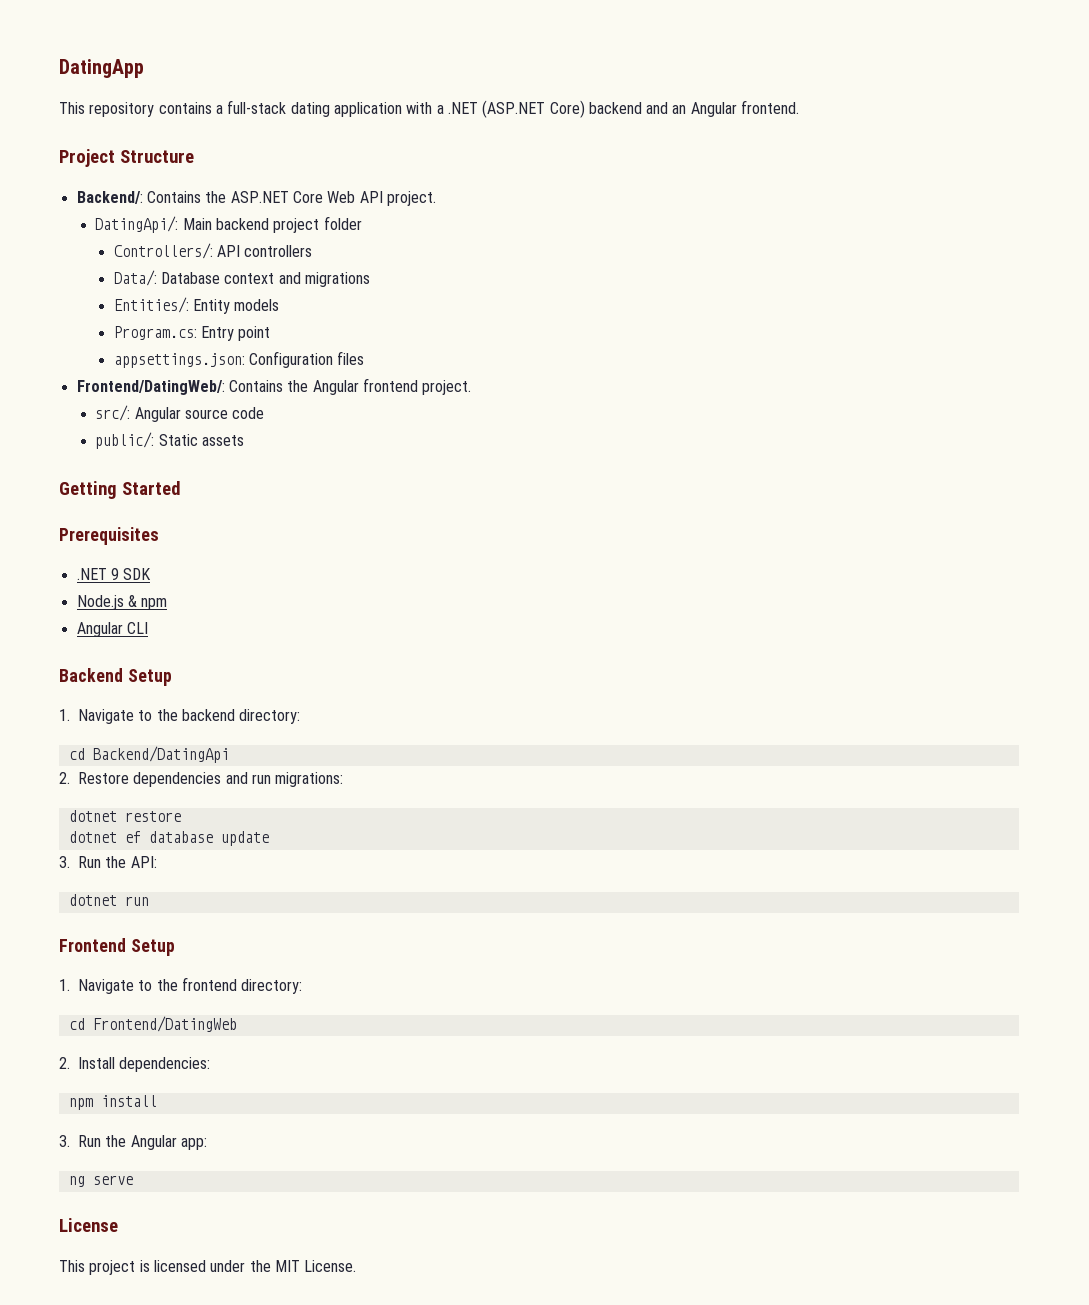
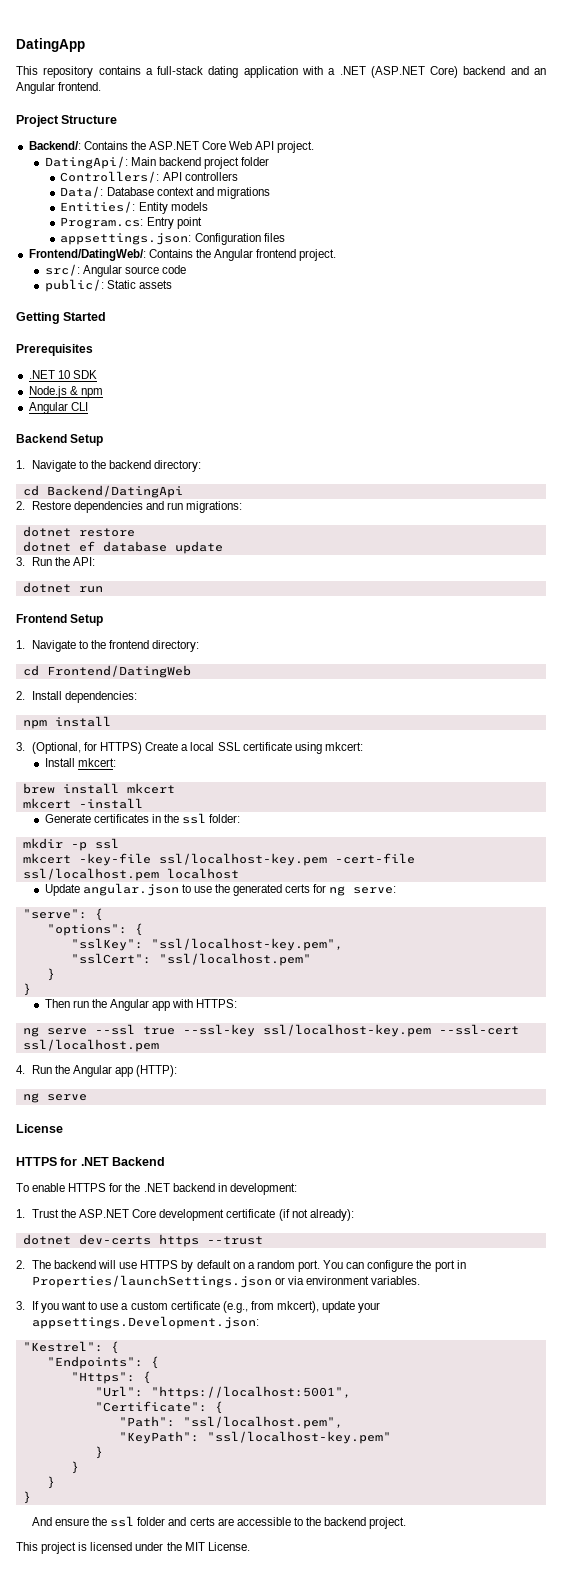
- .NET 9 SDK
+ .NET 10 SDK
- 3. Run the Angular app:
+ 3. (Optional, for HTTPS) Create a local SSL certificate using mkcert:
+ Install mkcert:
+ brew install mkcert
+ mkcert -install
+ Generate certificates in the ssl folder:
+ mkdir -p ssl
+ mkcert -key-file ssl/localhost-key.pem -cert-file ssl/localhost.pem localhost
+ Update angular.json to use the generated certs for ng serve:
+ "serve": {
+ "options": {
+ "sslKey": "ssl/localhost-key.pem",
+ "sslCert": "ssl/localhost.pem"
+ }
+ }
+ Then run the Angular app with HTTPS:
+ ng serve --ssl true --ssl-key ssl/localhost-key.pem --ssl-cert ssl/localhost.pem
+ 4. Run the Angular app (HTTP):
+ HTTPS for .NET Backend
+ To enable HTTPS for the .NET backend in development:
+ 1. Trust the ASP.NET Core development certificate (if not already):
+ dotnet dev-certs https --trust
+ 2. The backend will use HTTPS by default on a random port. You can configure the port in Properties/launchSettings.json or via environment variables.
+ 3. If you want to use a custom certificate (e.g., from mkcert), update your appsettings.Development.json:
+ "Kestrel": {
+ "Endpoints": {
+ "Https": {
+ "Url": "https://localhost:5001",
+ "Certificate": {
+ "Path": "ssl/localhost.pem",
+ "KeyPath": "ssl/localhost-key.pem"
+ }
+ }
+ }
+ }
+ And ensure the ssl folder and certs are accessible to the backend project.

